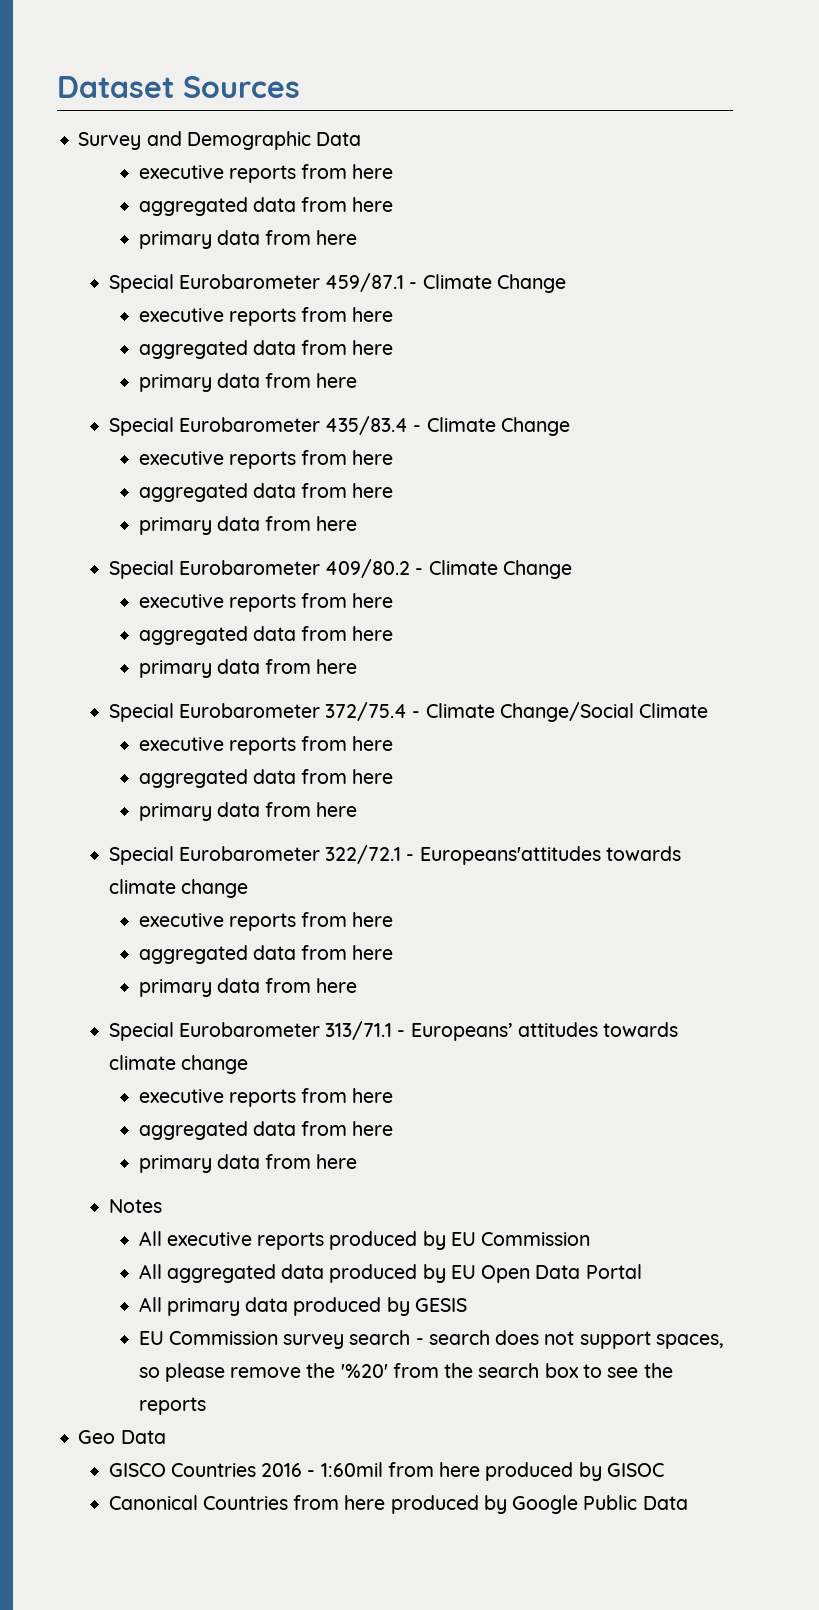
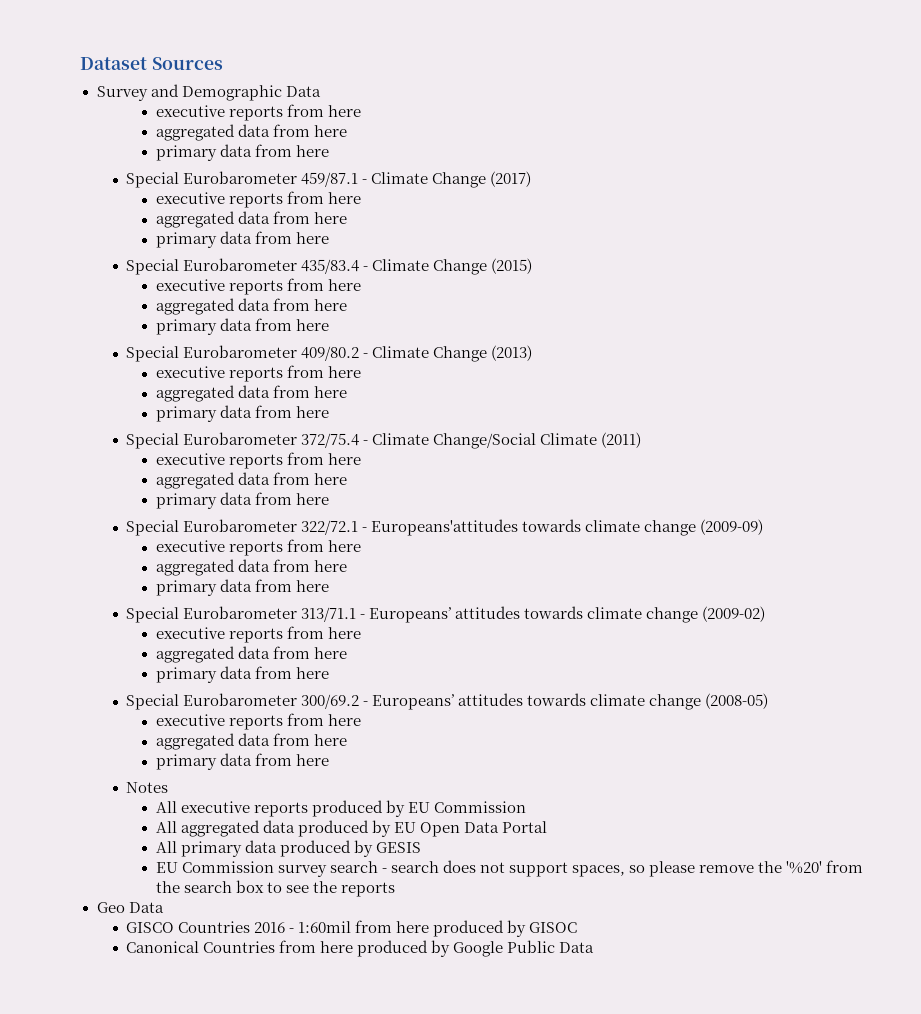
- Special Eurobarometer 459/87.1 - Climate Change
+ Special Eurobarometer 459/87.1 - Climate Change (2017)
- Special Eurobarometer 435/83.4 - Climate Change
+ Special Eurobarometer 435/83.4 - Climate Change (2015)
- Special Eurobarometer 409/80.2 - Climate Change
+ Special Eurobarometer 409/80.2 - Climate Change (2013)
- Special Eurobarometer 372/75.4 - Climate Change/Social Climate
+ Special Eurobarometer 372/75.4 - Climate Change/Social Climate (2011)
- Special Eurobarometer 322/72.1 - Europeans'attitudes towards climate change
+ Special Eurobarometer 322/72.1 - Europeans'attitudes towards climate change (2009-09)
- Special Eurobarometer 313/71.1 - Europeans’ attitudes towards climate change
+ Special Eurobarometer 313/71.1 - Europeans’ attitudes towards climate change (2009-02)
+ executive reports from here
+ aggregated data from here
+ primary data from here
+ Special Eurobarometer 300/69.2 - Europeans’ attitudes towards climate change (2008-05)

